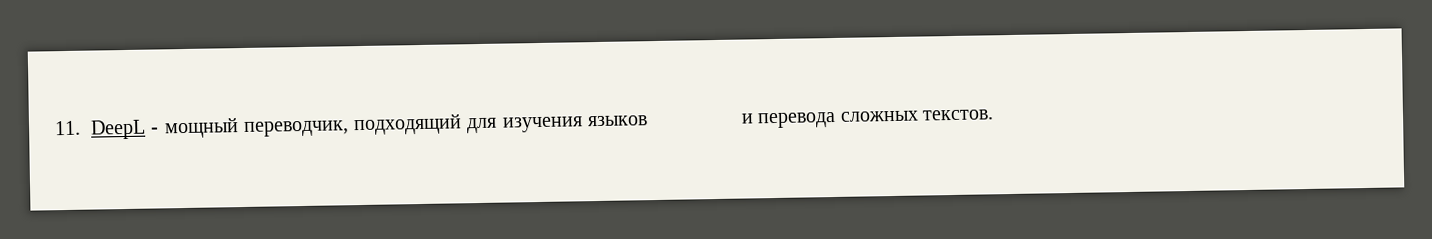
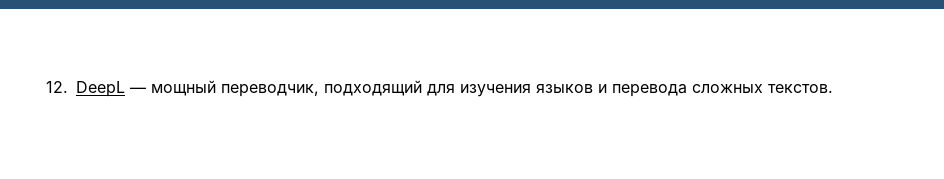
- 11. DeepL - мощный переводчик, подходящий для изучения языков и перевода сложных текстов.
+ 12. DeepL — мощный переводчик, подходящий для изучения языков и перевода сложных текстов.

